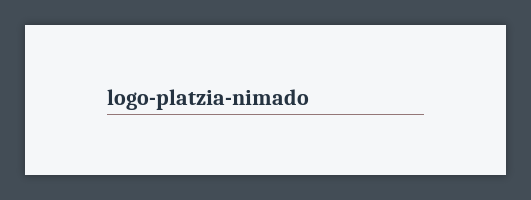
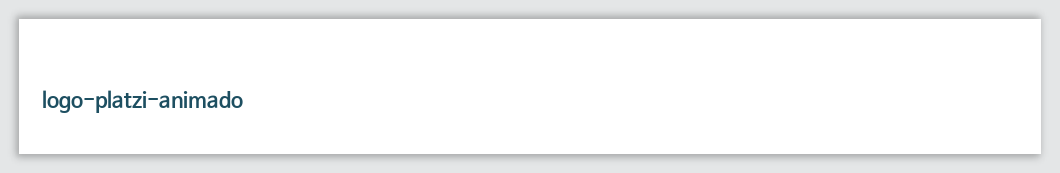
- logo-platzia-nimado
+ logo-platzi-animado

